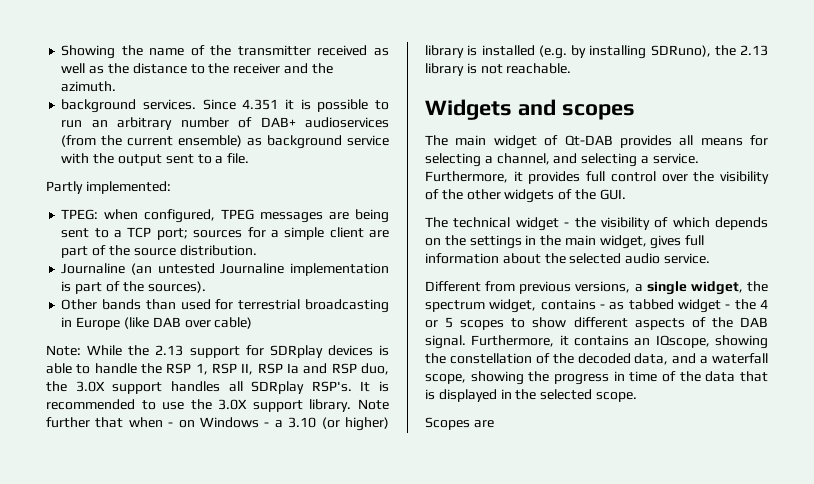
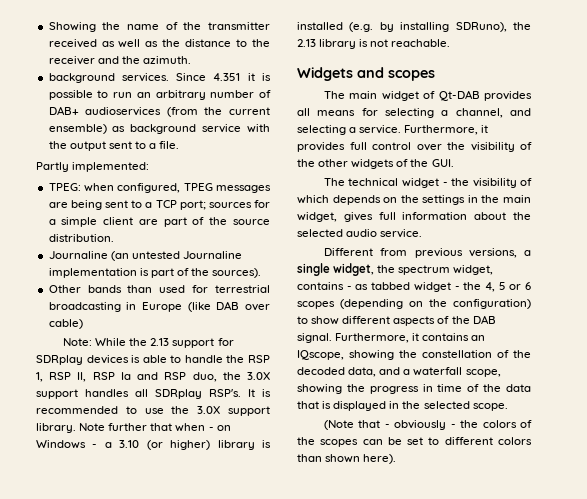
- Different from previous versions, a single widget, the spectrum widget, contains - as tabbed widget - the 4 or 5 scopes to show different aspects of the DAB signal.
+ Different from previous versions, a single widget, the spectrum widget, contains - as tabbed widget - the 4, 5 or 6 scopes (depending on the configuration) to show different aspects of the DAB signal.
- Scopes are
+ (Note that - obviously - the colors of the scopes can be set to different colors than shown here).

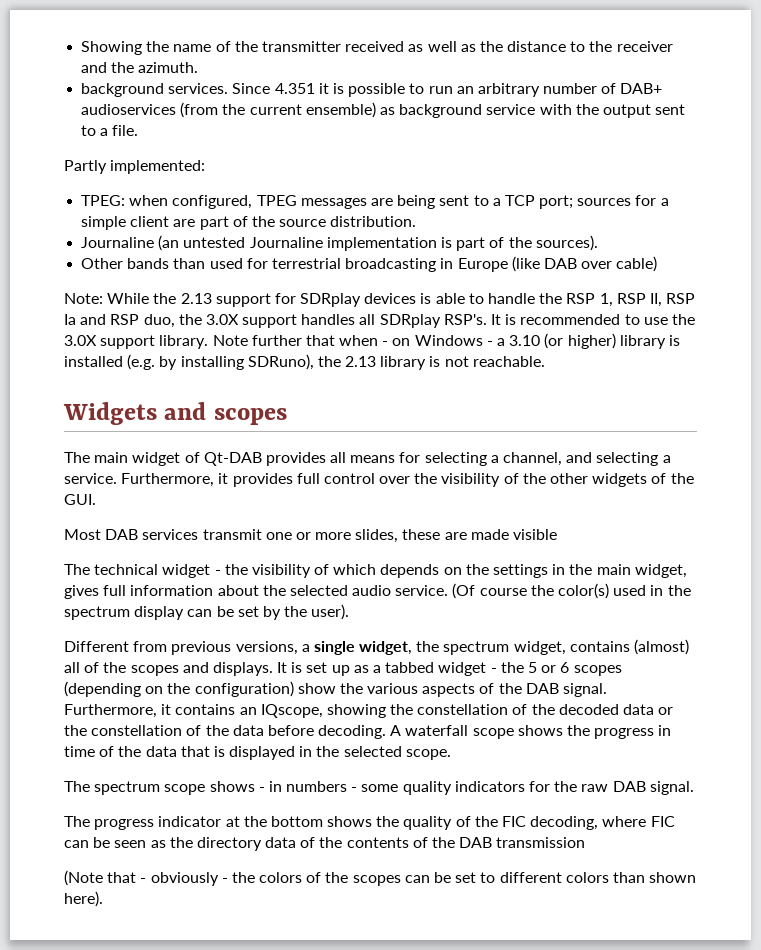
+ Most DAB services transmit one or more slides, these are made visible
+ (Of course the color(s) used in the spectrum display can be set by the user).
- Different from previous versions, a single widget, the spectrum widget, contains - as tabbed widget - the 4, 5 or 6 scopes (depending on the configuration) to show different aspects of the DAB signal.
+ Different from previous versions, a single widget, the spectrum widget, contains (almost) all of the scopes and displays. It is set up as a tabbed widget - the 5 or 6 scopes (depending on the configuration) show the various aspects of the DAB signal.
- Furthermore, it contains an IQscope, showing the constellation of the decoded data, and a waterfall scope, showing the progress in time of the data that is displayed in the selected scope.
+ Furthermore, it contains an IQscope, showing the constellation of the decoded data or the constellation of the data before decoding. A waterfall scope shows the progress in time of the data that is displayed in the selected scope.
+ The spectrum scope shows - in numbers - some quality indicators for the raw DAB signal.
+ The progress indicator at the bottom shows the quality of the FIC decoding, where FIC can be seen as the directory data of the contents of the DAB transmission

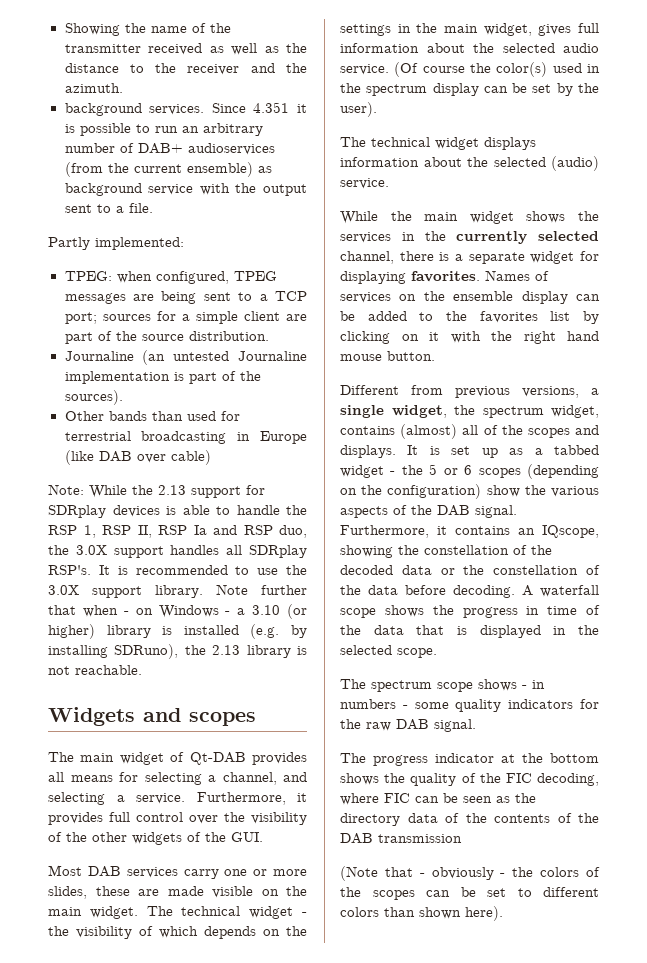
- Most DAB services transmit one or more slides, these are made visible
- The technical widget - the visibility of which depends on the settings in the main widget, gives full information about the selected audio service.
+ Most DAB services carry one or more slides, these are made visible on the main widget. The technical widget - the visibility of which depends on the settings in the main widget, gives full information about the selected audio service.
+ The technical widget displays information about the selected (audio) service.
+ While the main widget shows the services in the currently selected channel, there is a separate widget for displaying favorites. Names of services on the ensemble display can be added to the favorites list by clicking on it with the right hand mouse button.

